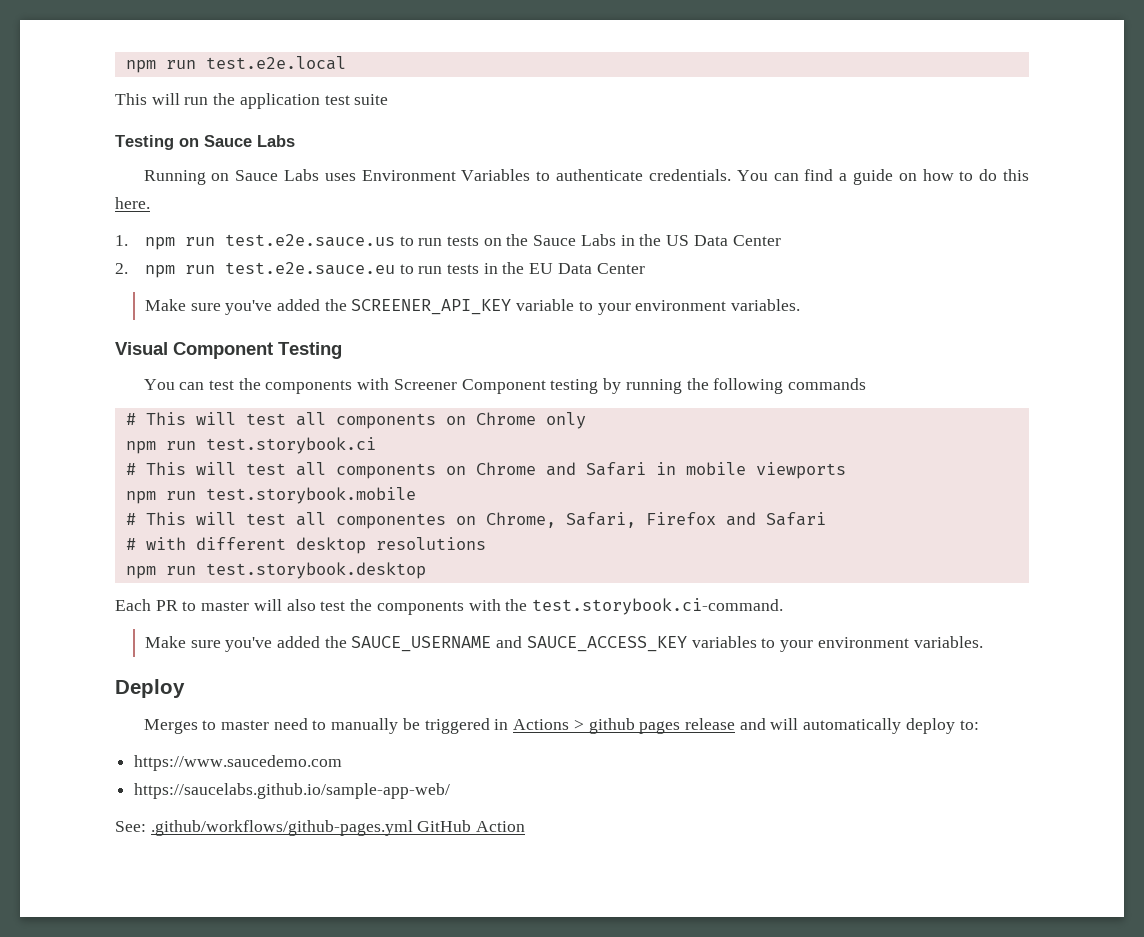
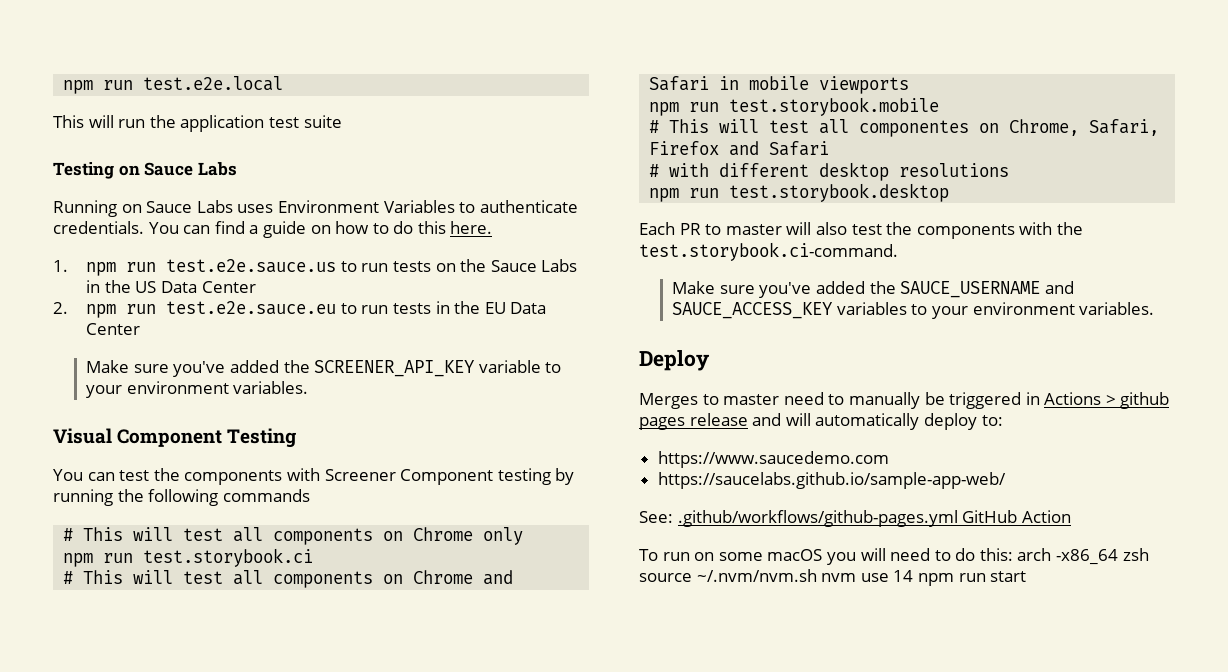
+ To run on some macOS you will need to do this: arch -x86_64 zsh source ~/.nvm/nvm.sh nvm use 14 npm run start

